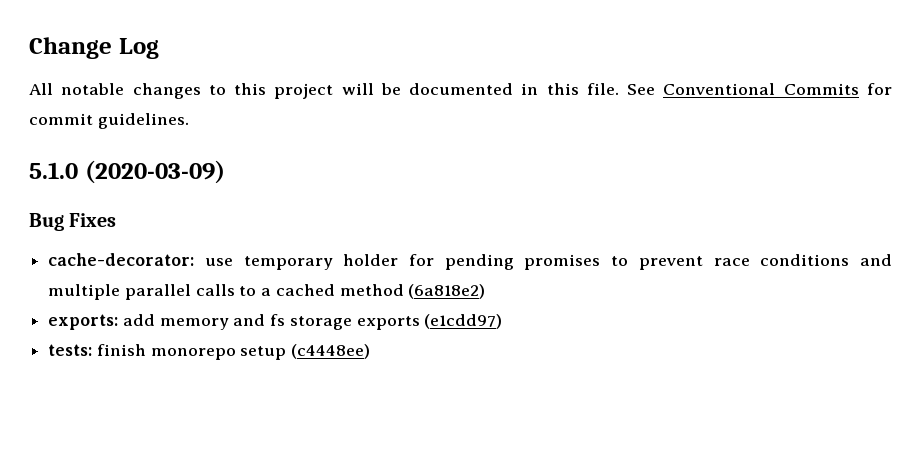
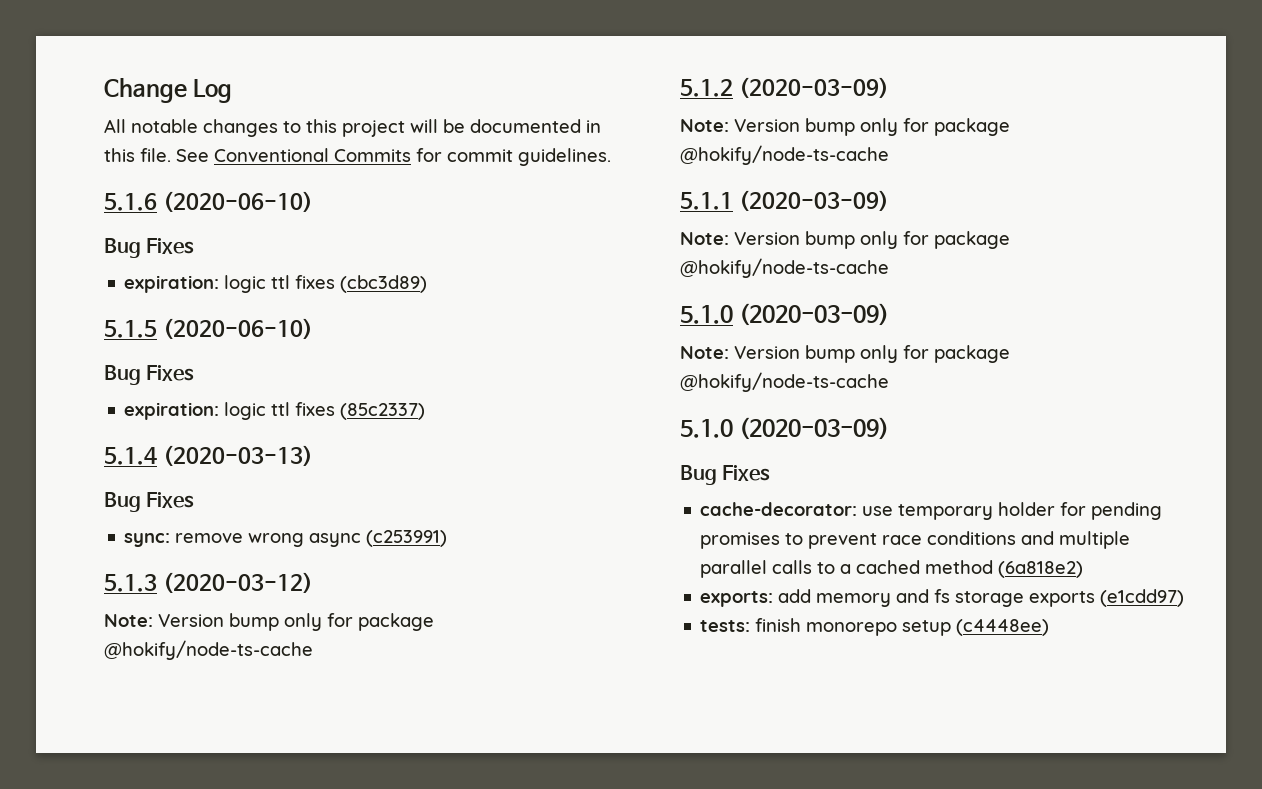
+ 5.1.6 (2020-06-10)
+ Bug Fixes
+ expiration: logic ttl fixes (cbc3d89)
+ 5.1.5 (2020-06-10)
+ Bug Fixes
+ expiration: logic ttl fixes (85c2337)
+ 5.1.4 (2020-03-13)
+ Bug Fixes
+ sync: remove wrong async (c253991)
+ 5.1.3 (2020-03-12)
+ Note: Version bump only for package @hokify/node-ts-cache
+ 5.1.2 (2020-03-09)
+ Note: Version bump only for package @hokify/node-ts-cache
+ 5.1.1 (2020-03-09)
+ Note: Version bump only for package @hokify/node-ts-cache
+ 5.1.0 (2020-03-09)
+ Note: Version bump only for package @hokify/node-ts-cache

